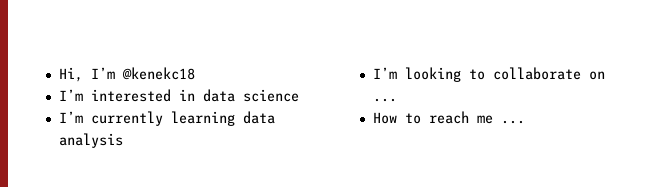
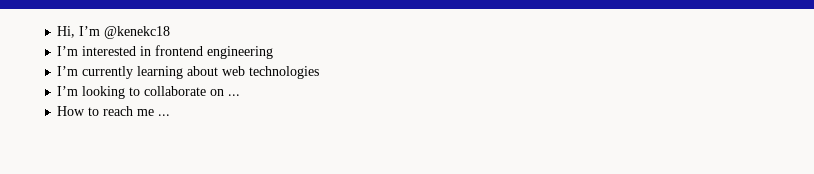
- I’m interested in data science
+ I’m interested in frontend engineering
- I’m currently learning data analysis
+ I’m currently learning about web technologies

